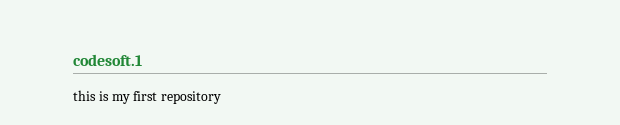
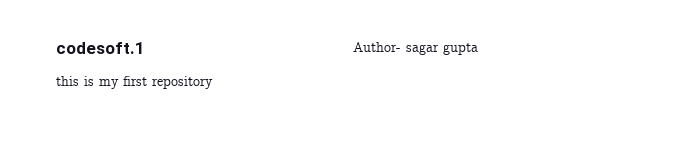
+ Author- sagar gupta

